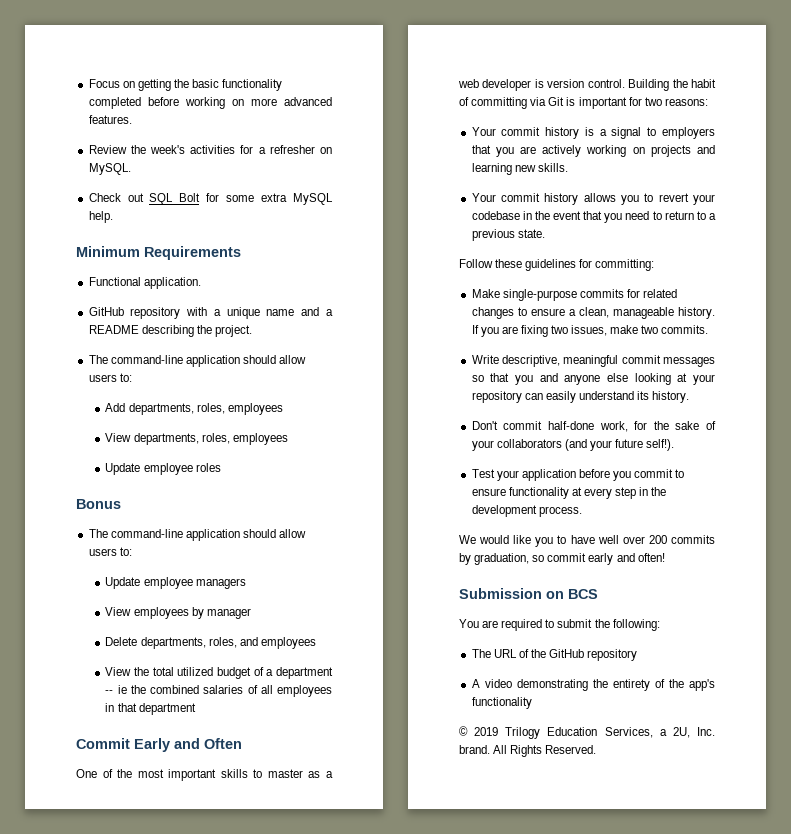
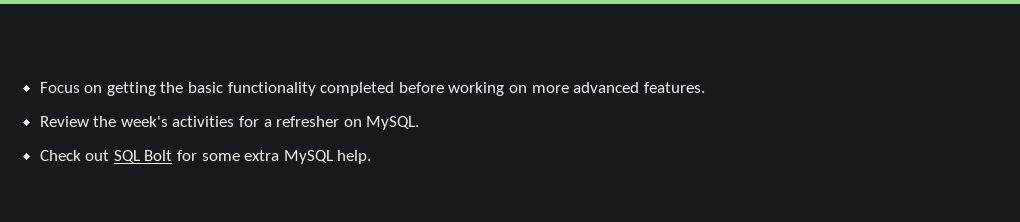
- Minimum Requirements
- Functional application.
- GitHub repository with a unique name and a README describing the project.
- The command-line application should allow users to:
- Add departments, roles, employees
- View departments, roles, employees
- Update employee roles
- Bonus
- The command-line application should allow users to:
- Update employee managers
- View employees by manager
- Delete departments, roles, and employees
- View the total utilized budget of a department -- ie the combined salaries of all employees in that department
- Commit Early and Often
- One of the most important skills to master as a web developer is version control. Building the habit of committing via Git is important for two reasons:
- Your commit history is a signal to employers that you are actively working on projects and learning new skills.
- Your commit history allows you to revert your codebase in the event that you need to return to a previous state.
- Follow these guidelines for committing:
- Make single-purpose commits for related changes to ensure a clean, manageable history. If you are fixing two issues, make two commits.
- Write descriptive, meaningful commit messages so that you and anyone else looking at your repository can easily understand its history.
- Don't commit half-done work, for the sake of your collaborators (and your future self!).
- Test your application before you commit to ensure functionality at every step in the development process.
- We would like you to have well over 200 commits by graduation, so commit early and often!
- Submission on BCS
- You are required to submit the following:
- The URL of the GitHub repository
- A video demonstrating the entirety of the app's functionality
- © 2019 Trilogy Education Services, a 2U, Inc. brand. All Rights Reserved.

